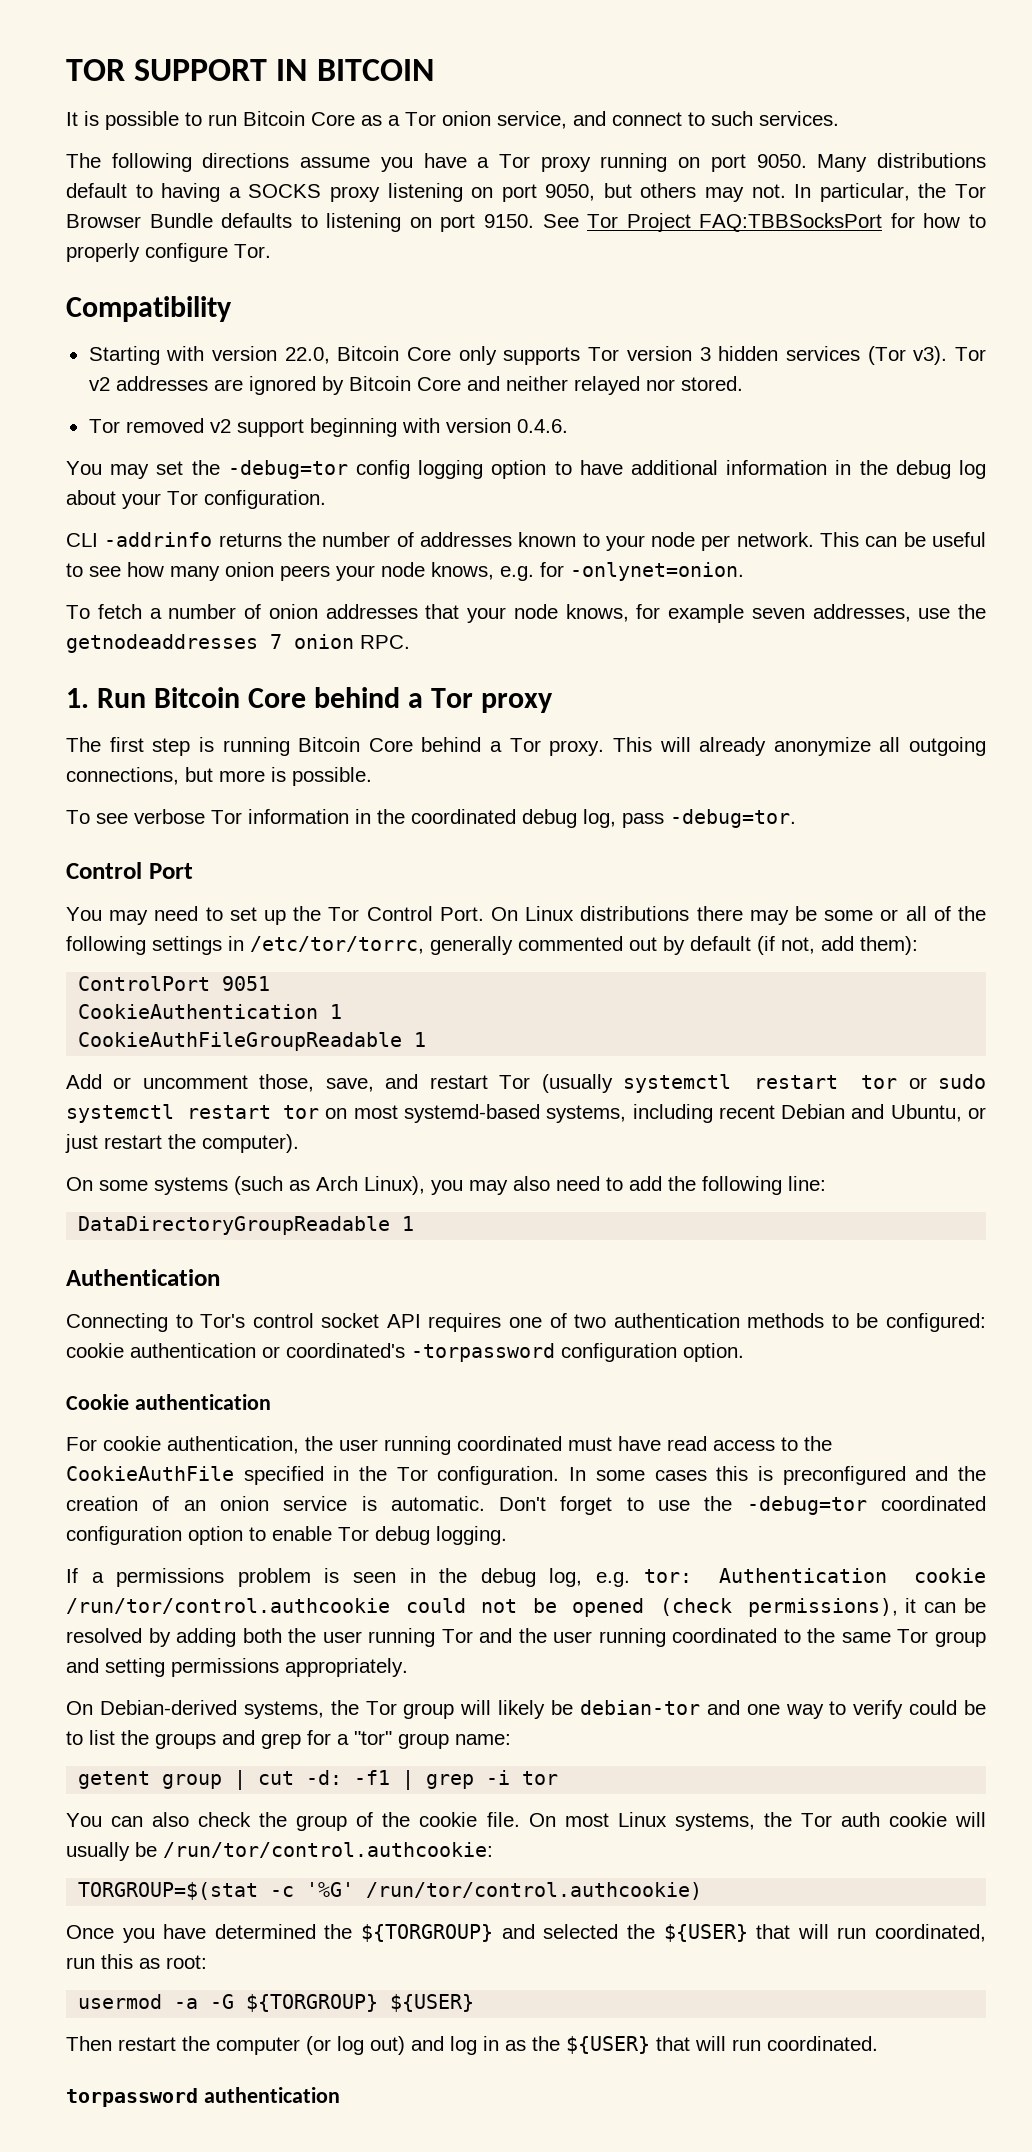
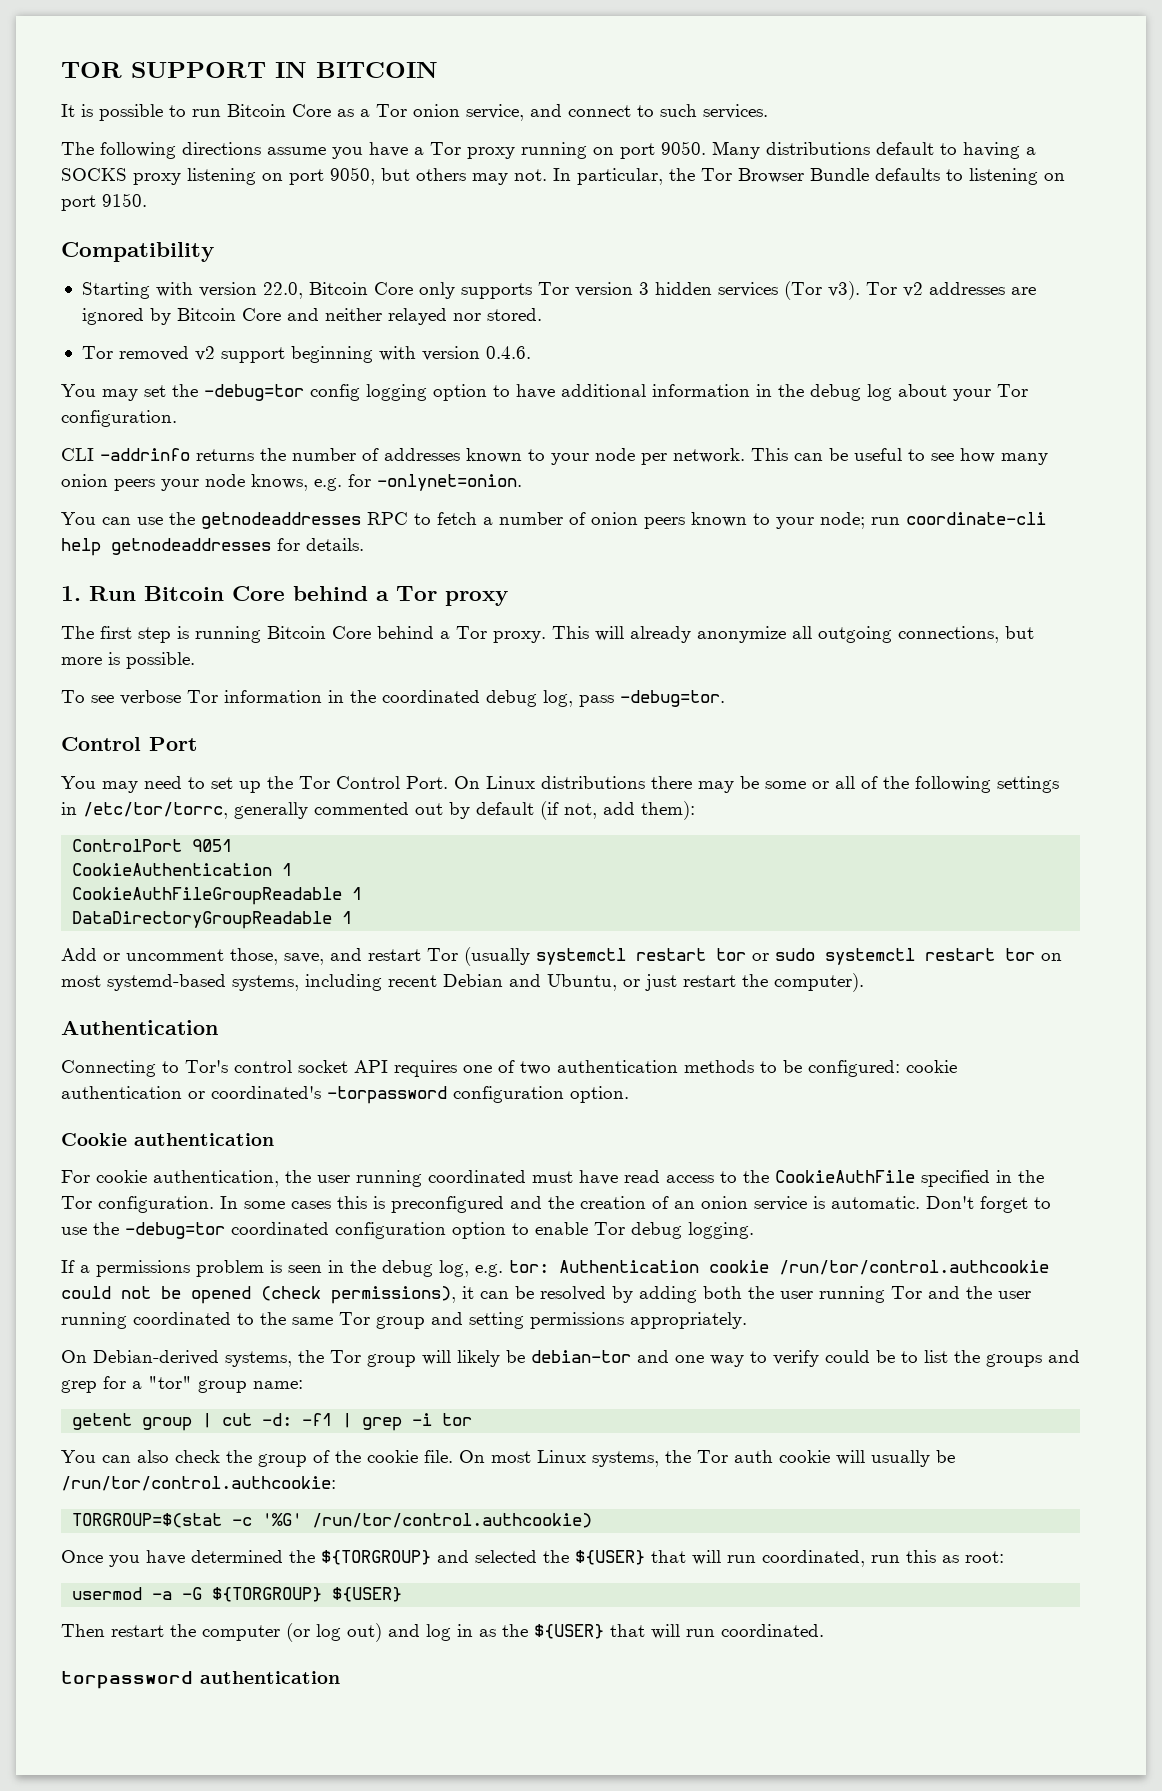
- See Tor Project FAQ:TBBSocksPort for how to properly configure Tor.
- To fetch a number of onion addresses that your node knows, for example seven addresses, use the getnodeaddresses 7 onion RPC.
+ You can use the getnodeaddresses RPC to fetch a number of onion peers known to your node; run coordinate-cli help getnodeaddresses for details.
+ DataDirectoryGroupReadable 1
- On some systems (such as Arch Linux), you may also need to add the following line:
- DataDirectoryGroupReadable 1

